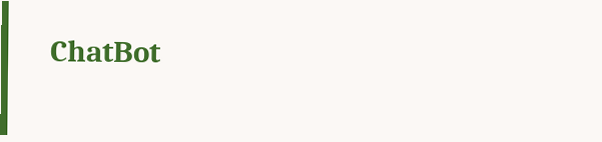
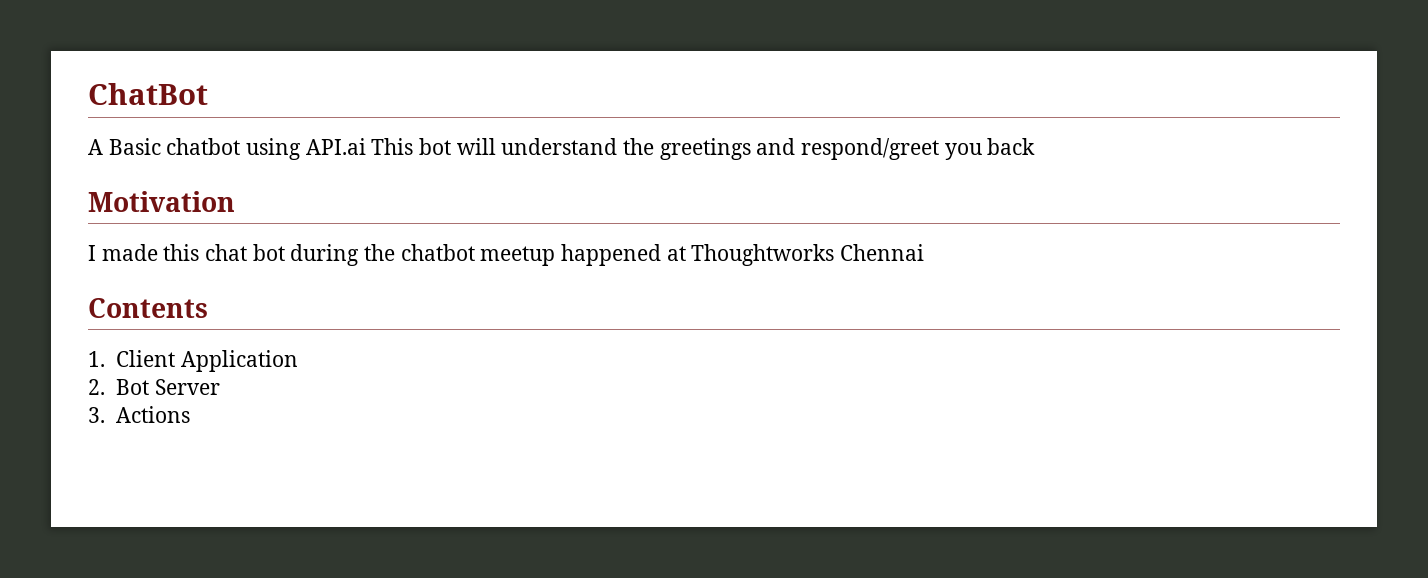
+ A Basic chatbot using API.ai This bot will understand the greetings and respond/greet you back
+ Motivation
+ I made this chat bot during the chatbot meetup happened at Thoughtworks Chennai
+ Contents
+ 1. Client Application
+ 2. Bot Server
+ 3. Actions

